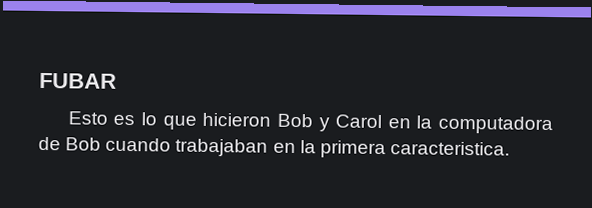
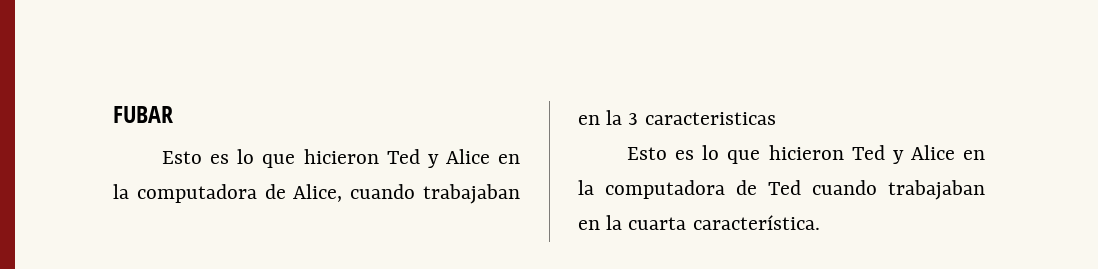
- Esto es lo que hicieron Bob y Carol en la computadora de Bob cuando trabajaban en la primera caracteristica.
+ Esto es lo que hicieron Ted y Alice en la computadora de Alice, cuando trabajaban en la 3 caracteristicas
+ Esto es lo que hicieron Ted y Alice en la computadora de Ted cuando trabajaban en la cuarta característica.

